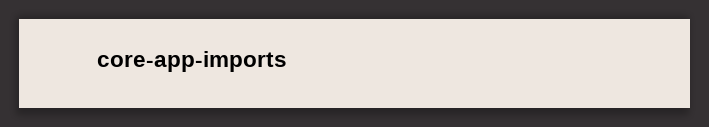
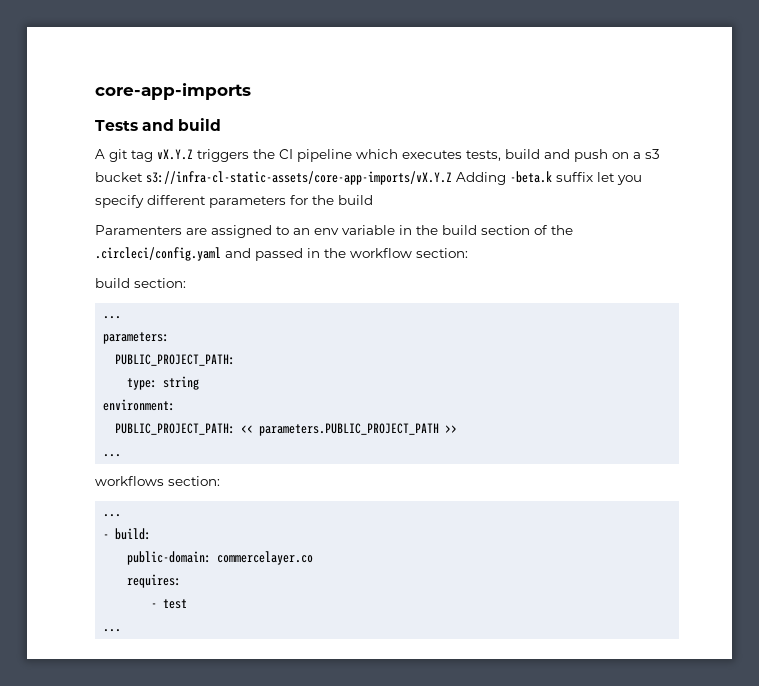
+ Tests and build
+ A git tag vX.Y.Z triggers the CI pipeline which executes tests, build and push on a s3 bucket s3://infra-cl-static-assets/core-app-imports/vX.Y.Z Adding -beta.k suffix let you specify different parameters for the build
+ Paramenters are assigned to an env variable in the build section of the .circleci/config.yaml and passed in the workflow section:
+ build section:
+ ...
+ parameters:
+ PUBLIC_PROJECT_PATH:
+ type: string
+ environment:
+ PUBLIC_PROJECT_PATH: << parameters.PUBLIC_PROJECT_PATH >>
+ ...
+ workflows section:
+ ...
+ - build:
+ public-domain: commercelayer.co
+ requires:
+ - test
+ ...

